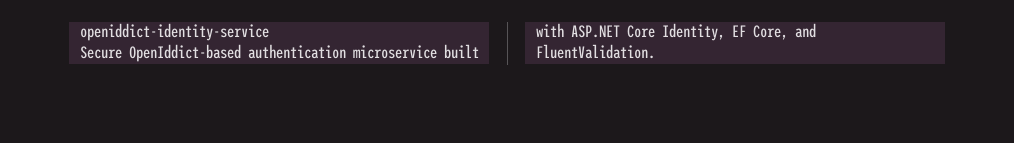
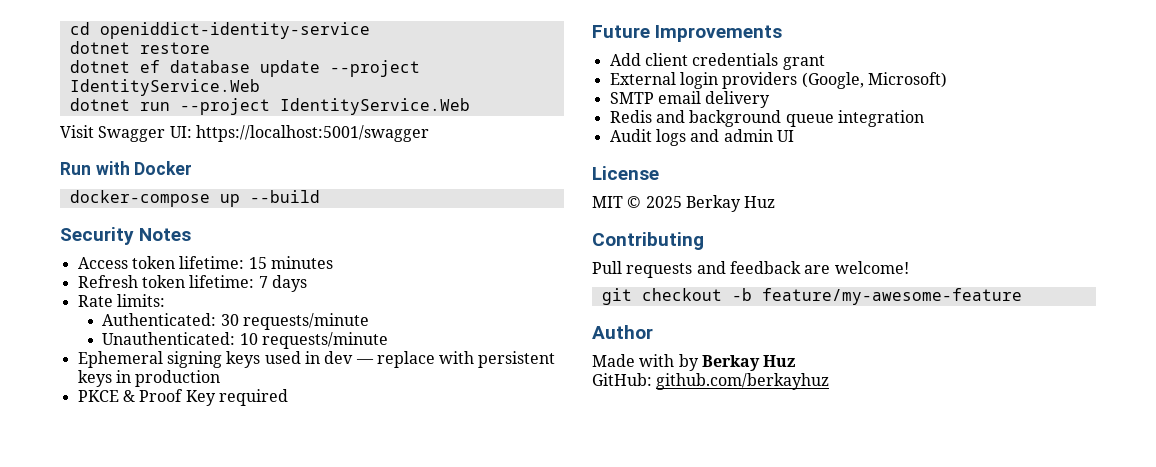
- openiddict-identity-service
+ cd openiddict-identity-service
- Secure OpenIddict-based authentication microservice built with ASP.NET Core Identity, EF Core, and FluentValidation.
+ dotnet restore
+ dotnet ef database update --project IdentityService.Web
+ dotnet run --project IdentityService.Web
+ Visit Swagger UI: https://localhost:5001/swagger
+ Run with Docker
+ docker-compose up --build
+ Security Notes
+ Access token lifetime: 15 minutes
+ Refresh token lifetime: 7 days
+ Rate limits:
+ Authenticated: 30 requests/minute
+ Unauthenticated: 10 requests/minute
+ Ephemeral signing keys used in dev — replace with persistent keys in production
+ PKCE & Proof Key required
+ Future Improvements
+ Add client credentials grant
+ External login providers (Google, Microsoft)
+ SMTP email delivery
+ Redis and background queue integration
+ Audit logs and admin UI
+ License
+ MIT © 2025 Berkay Huz
+ Contributing
+ Pull requests and feedback are welcome!
+ git checkout -b feature/my-awesome-feature
+ Author
+ Made with by Berkay Huz
+ GitHub: github.com/berkayhuz

